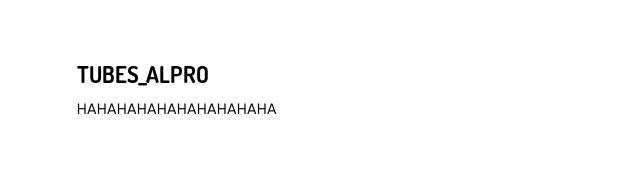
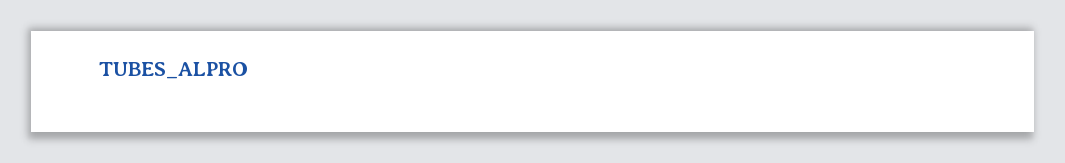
- HAHAHAHAHAHAHAHAHAHA

